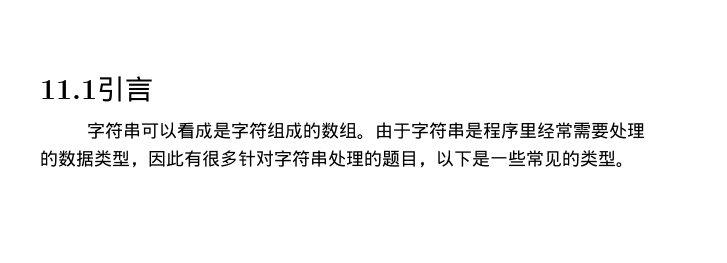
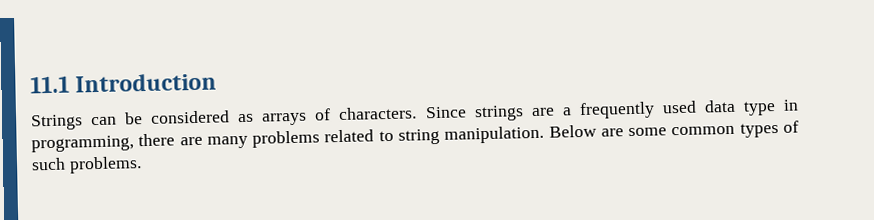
- 11.1引言
- 字符串可以看成是字符组成的数组。由于字符串是程序里经常需要处理的数据类型，因此有很多针对字符串处理的题目，以下是一些常见的类型。
+ 11.1 Introduction
+ Strings can be considered as arrays of characters. Since strings are a frequently used data type in programming, there are many problems related to string manipulation. Below are some common types of such problems.

